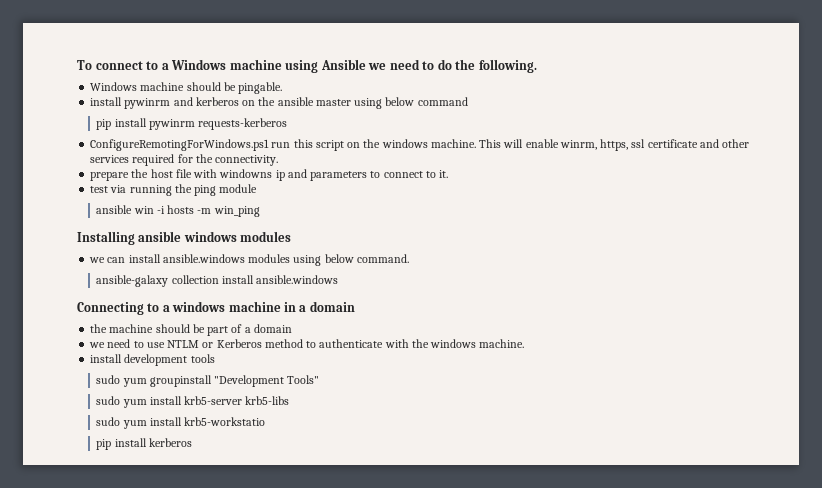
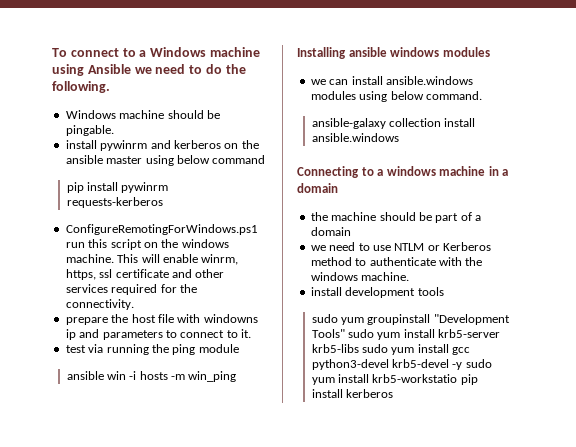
- sudo yum groupinstall "Development Tools"
- sudo yum install krb5-server krb5-libs
- sudo yum install krb5-workstatio
- pip install kerberos
+ sudo yum groupinstall "Development Tools" sudo yum install krb5-server krb5-libs sudo yum install gcc python3-devel krb5-devel -y sudo yum install krb5-workstatio pip install kerberos

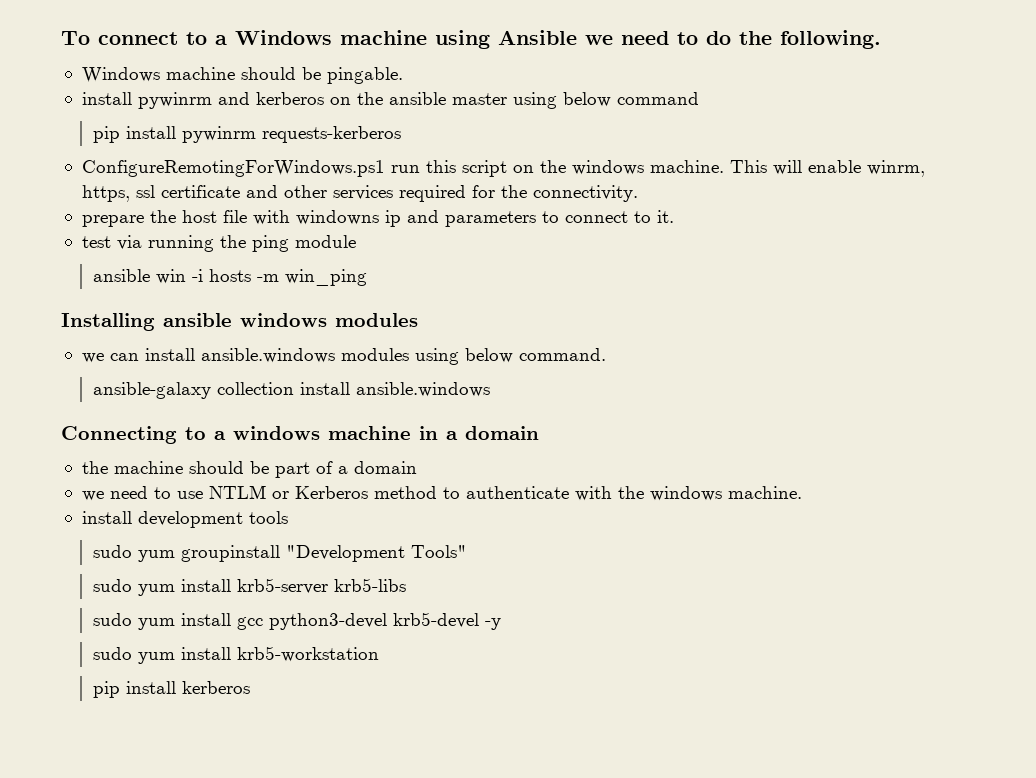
- sudo yum groupinstall "Development Tools" sudo yum install krb5-server krb5-libs sudo yum install gcc python3-devel krb5-devel -y sudo yum install krb5-workstatio pip install kerberos
+ sudo yum groupinstall "Development Tools"
+ sudo yum install krb5-server krb5-libs
+ sudo yum install gcc python3-devel krb5-devel -y
+ sudo yum install krb5-workstation
+ pip install kerberos

